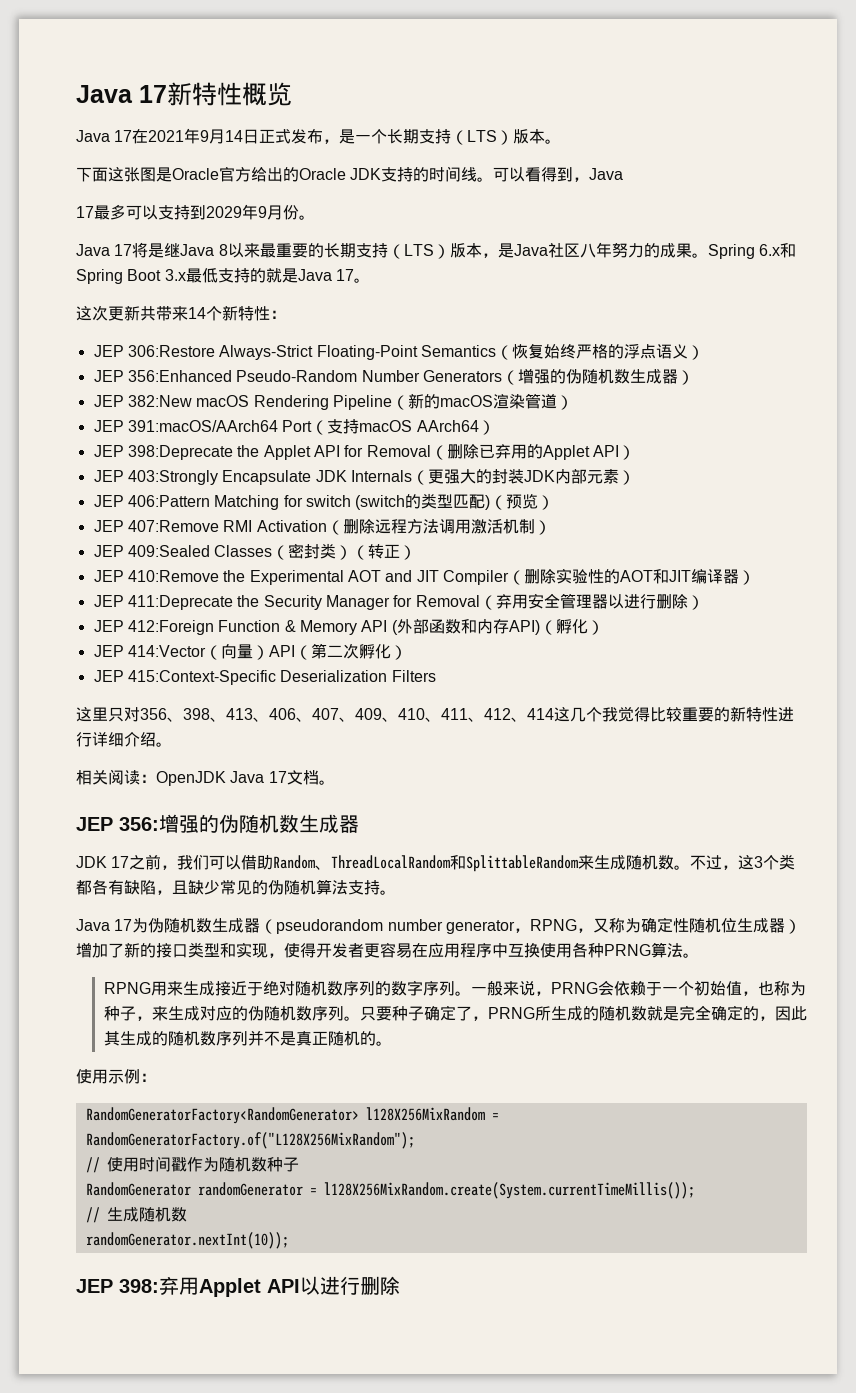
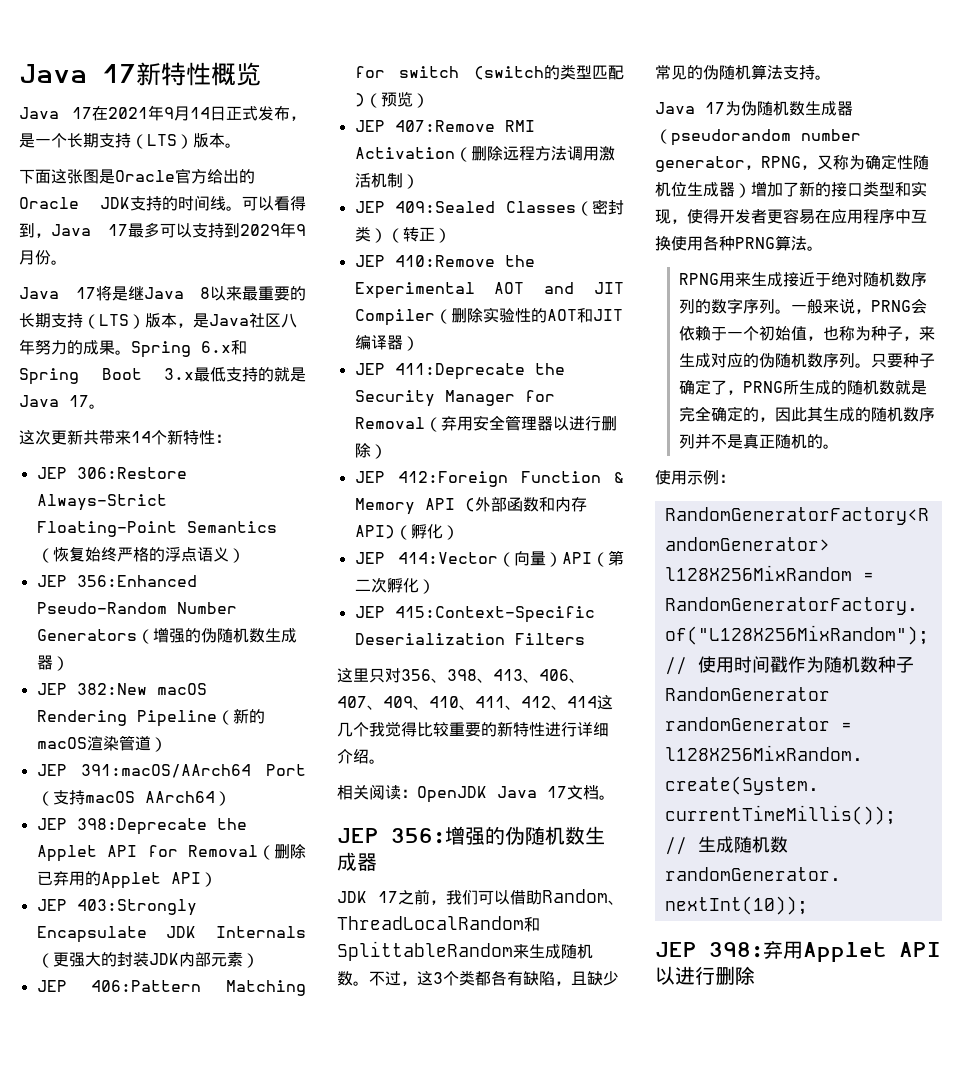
- 可以看得到，Java
- 17最多可以支持到2029年9月份。
+ 可以看得到，Java 17最多可以支持到2029年9月份。

